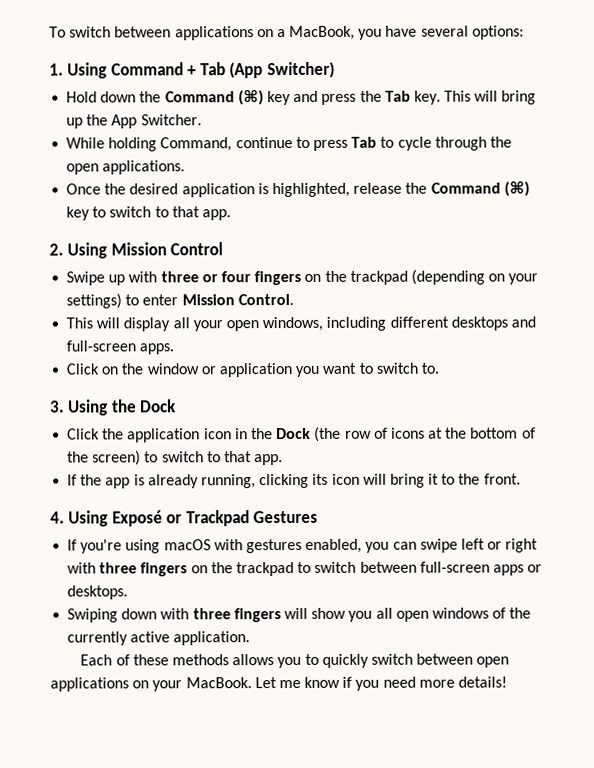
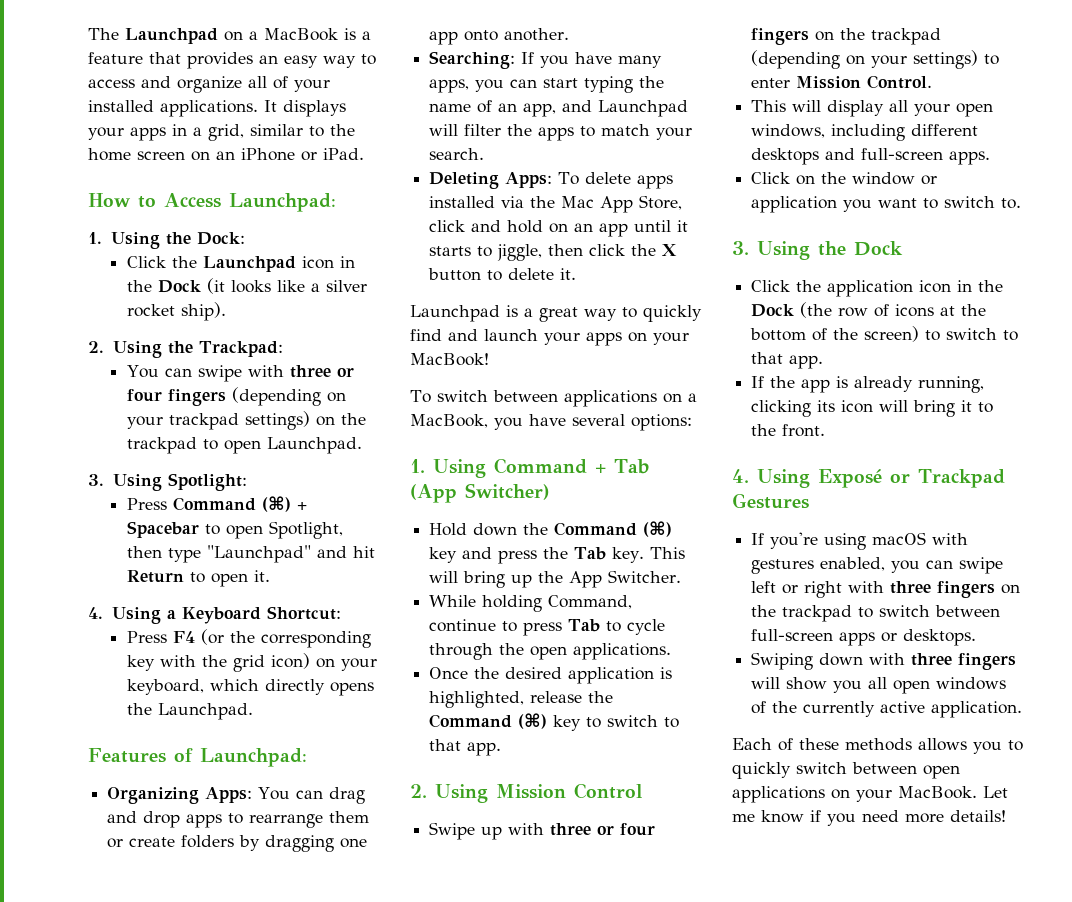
+ The Launchpad on a MacBook is a feature that provides an easy way to access and organize all of your installed applications. It displays your apps in a grid, similar to the home screen on an iPhone or iPad.
+ How to Access Launchpad:
+ 1. Using the Dock:
+ Click the Launchpad icon in the Dock (it looks like a silver rocket ship).
+ 2. Using the Trackpad:
+ You can swipe with three or four fingers (depending on your trackpad settings) on the trackpad to open Launchpad.
+ 3. Using Spotlight:
+ Press Command (⌘) + Spacebar to open Spotlight, then type "Launchpad" and hit Return to open it.
+ 4. Using a Keyboard Shortcut:
+ Press F4 (or the corresponding key with the grid icon) on your keyboard, which directly opens the Launchpad.
+ Features of Launchpad:
+ Organizing Apps: You can drag and drop apps to rearrange them or create folders by dragging one app onto another.
+ Searching: If you have many apps, you can start typing the name of an app, and Launchpad will filter the apps to match your search.
+ Deleting Apps: To delete apps installed via the Mac App Store, click and hold on an app until it starts to jiggle, then click the X button to delete it.
+ Launchpad is a great way to quickly find and launch your apps on your MacBook!

